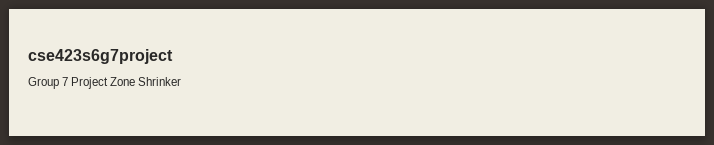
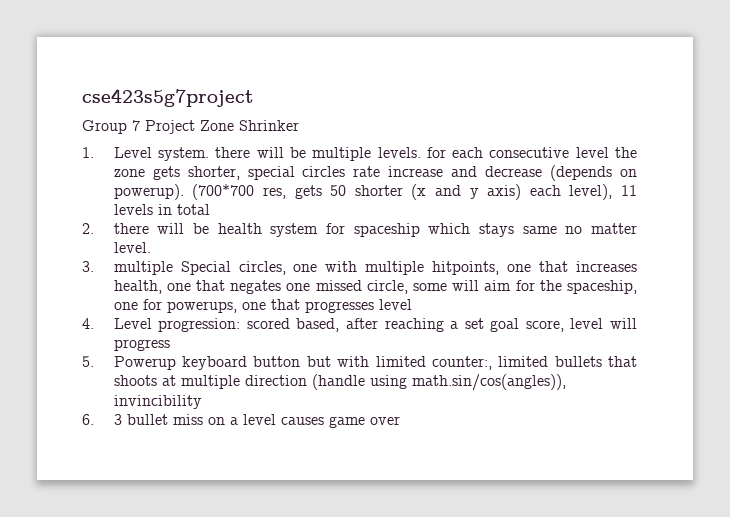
- cse423s6g7project
+ cse423s5g7project
+ 1. Level system. there will be multiple levels. for each consecutive level the zone gets shorter, special circles rate increase and decrease (depends on powerup). (700*700 res, gets 50 shorter (x and y axis) each level), 11 levels in total
+ 2. there will be health system for spaceship which stays same no matter level.
+ 3. multiple Special circles, one with multiple hitpoints, one that increases health, one that negates one missed circle, some will aim for the spaceship, one for powerups, one that progresses level
+ 4. Level progression: scored based, after reaching a set goal score, level will progress
+ 5. Powerup keyboard button but with limited counter:, limited bullets that shoots at multiple direction (handle using math.sin/cos(angles)), invincibility
+ 6. 3 bullet miss on a level causes game over

